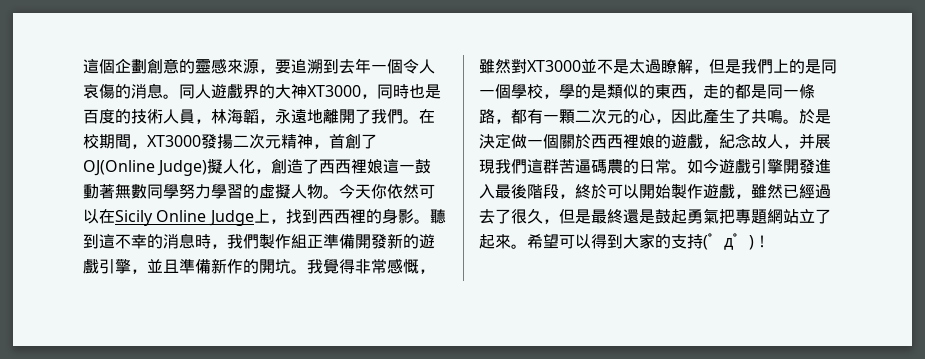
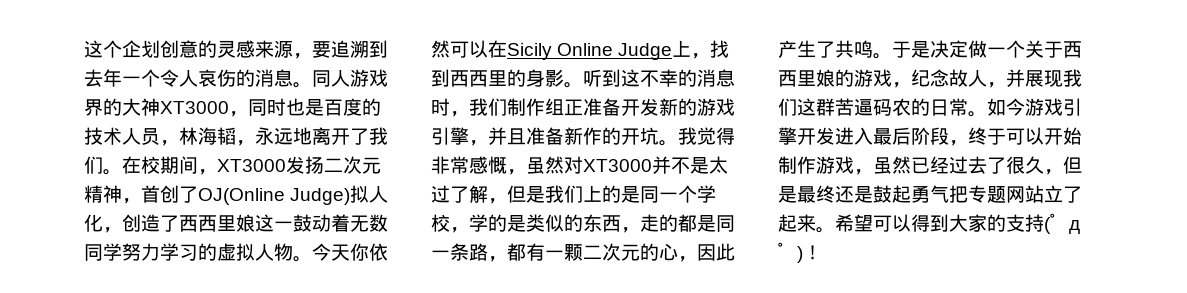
- 這個企劃創意的靈感來源，要追溯到去年一個令人哀傷的消息。
+ 这个企划创意的灵感来源，要追溯到去年一个令人哀伤的消息。
- 同人遊戲界的大神XT3000，同時也是百度的技術人員，林海韜，永遠地離開了我們。在校期間，XT3000發揚二次元精神，首創了OJ(Online Judge)擬人化，創造了西西裡娘這一鼓動著無數同學努力學習的虛擬人物。
+ 同人游戏界的大神XT3000，同时也是百度的技术人员，林海韬，永远地离开了我们。在校期间，XT3000发扬二次元精神，首创了OJ(Online Judge)拟人化，创造了西西里娘这一鼓动着无数同学努力学习的虚拟人物。
- 今天你依然可以在Sicily Online Judge上，找到西西裡的身影。
+ 今天你依然可以在Sicily Online Judge上，找到西西里的身影。
- 聽到這不幸的消息時，我們製作組正準備開發新的遊戲引擎，並且準備新作的開坑。我覺得非常感慨，雖然對XT3000並不是太過瞭解，但是我們上的是同一個學校，學的是類似的東西，走的都是同一條路，都有一顆二次元的心，因此產生了共鳴。於是決定做一個關於西西裡娘的遊戲，紀念故人，并展現我們這群苦逼碼農的日常。如今遊戲引擎開發進入最後階段，終於可以開始製作遊戲，雖然已經過去了很久，但是最終還是鼓起勇氣把專題網站立了起來。
+ 听到这不幸的消息时，我们制作组正准备开发新的游戏引擎，并且准备新作的开坑。我觉得非常感慨，虽然对XT3000并不是太过了解，但是我们上的是同一个学校，学的是类似的东西，走的都是同一条路，都有一颗二次元的心，因此产生了共鸣。于是决定做一个关于西西里娘的游戏，纪念故人，并展现我们这群苦逼码农的日常。如今游戏引擎开发进入最后阶段，终于可以开始制作游戏，虽然已经过去了很久，但是最终还是鼓起勇气把专题网站立了起来。

